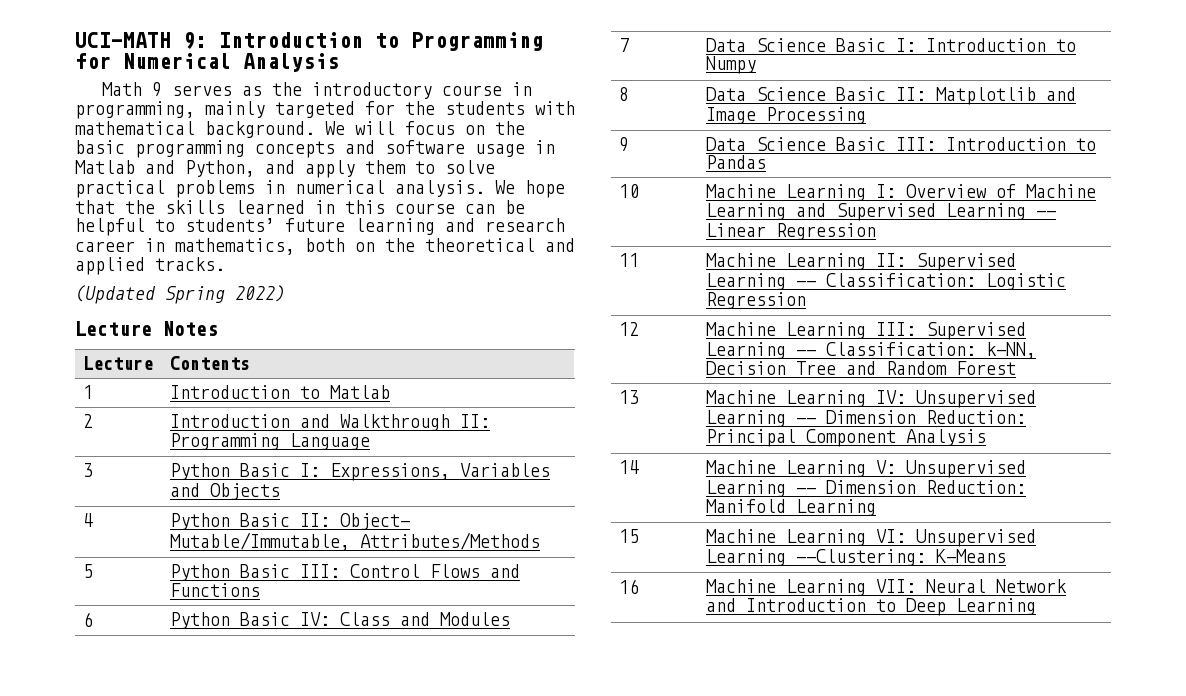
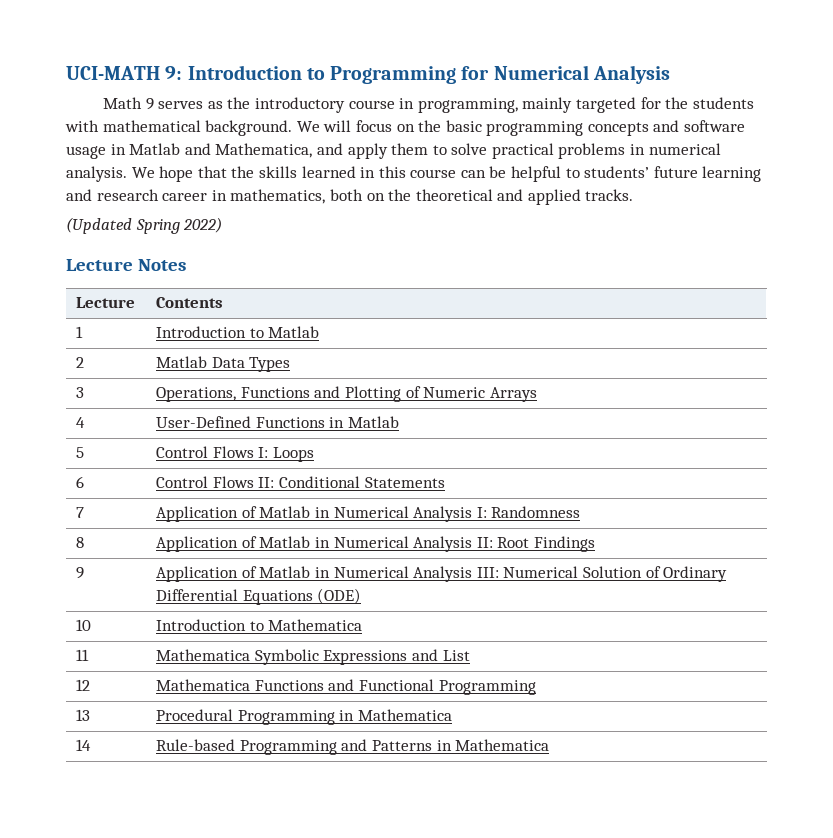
- We will focus on the basic programming concepts and software usage in Matlab and Python, and apply them to solve practical problems in numerical analysis.
+ We will focus on the basic programming concepts and software usage in Matlab and Mathematica, and apply them to solve practical problems in numerical analysis.
- 2 | Introduction and Walkthrough II: Programming Language
- 3 | Python Basic I: Expressions, Variables and Objects
- 4 | Python Basic II: Object- Mutable/Immutable, Attributes/Methods
- 5 | Python Basic III: Control Flows and Functions
- 6 | Python Basic IV: Class and Modules
- 7 | Data Science Basic I: Introduction to Numpy
- 8 | Data Science Basic II: Matplotlib and Image Processing
- 9 | Data Science Basic III: Introduction to Pandas
- 10 | Machine Learning I: Overview of Machine Learning and Supervised Learning -- Linear Regression
- 11 | Machine Learning II: Supervised Learning -- Classification: Logistic Regression
- 12 | Machine Learning III: Supervised Learning -- Classification: k-NN, Decision Tree and Random Forest
- 13 | Machine Learning IV: Unsupervised Learning -- Dimension Reduction: Principal Component Analysis
- 14 | Machine Learning V: Unsupervised Learning -- Dimension Reduction: Manifold Learning
- 15 | Machine Learning VI: Unsupervised Learning --Clustering: K-Means
- 16 | Machine Learning VII: Neural Network and Introduction to Deep Learning
+ 2 | Matlab Data Types
+ 3 | Operations, Functions and Plotting of Numeric Arrays
+ 4 | User-Defined Functions in Matlab
+ 5 | Control Flows I: Loops
+ 6 | Control Flows II: Conditional Statements
+ 7 | Application of Matlab in Numerical Analysis I: Randomness
+ 8 | Application of Matlab in Numerical Analysis II: Root Findings
+ 9 | Application of Matlab in Numerical Analysis III: Numerical Solution of Ordinary Differential Equations (ODE)
+ 10 | Introduction to Mathematica
+ 11 | Mathematica Symbolic Expressions and List
+ 12 | Mathematica Functions and Functional Programming
+ 13 | Procedural Programming in Mathematica
+ 14 | Rule-based Programming and Patterns in Mathematica

